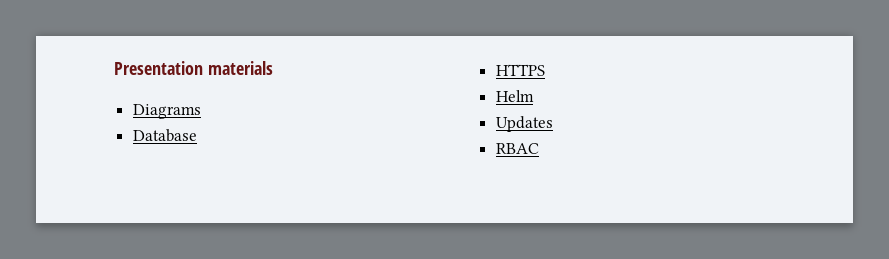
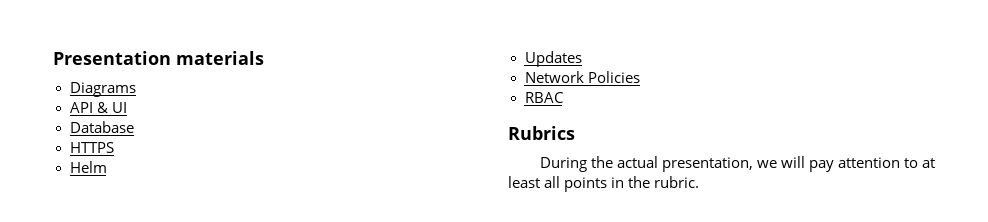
+ API & UI
+ Network Policies
+ Rubrics
+ During the actual presentation, we will pay attention to at least all points in the rubric.

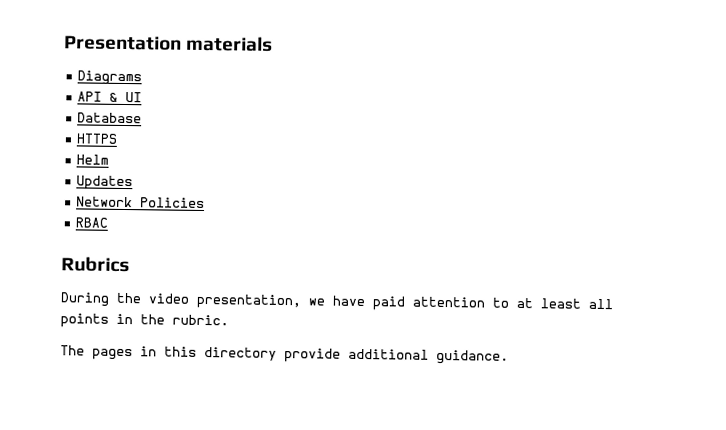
- During the actual presentation, we will pay attention to at least all points in the rubric.
+ During the video presentation, we have paid attention to at least all points in the rubric.
+ The pages in this directory provide additional guidance.

